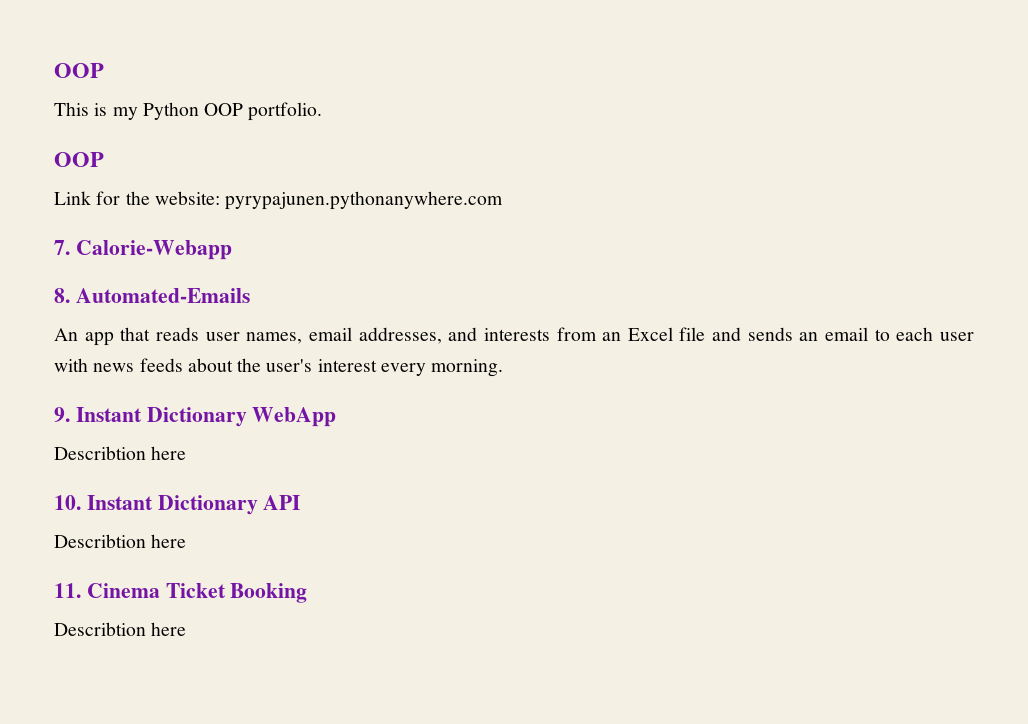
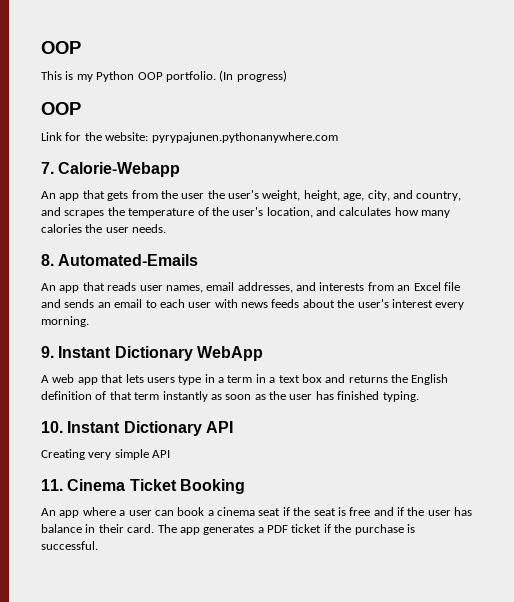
+ (In progress)
+ An app that gets from the user the user's weight, height, age, city, and country, and scrapes the temperature of the user's location, and calculates how many calories the user needs.
  9. Instant Dictionary WebApp
- Describtion here
+ A web app that lets users type in a term in a text box and returns the English definition of that term instantly as soon as the user has finished typing.
  10. Instant Dictionary API
- Describtion here
+ Creating very simple API
  11. Cinema Ticket Booking
- Describtion here
+ An app where a user can book a cinema seat if the seat is free and if the user has balance in their card. The app generates a PDF ticket if the purchase is successful.

